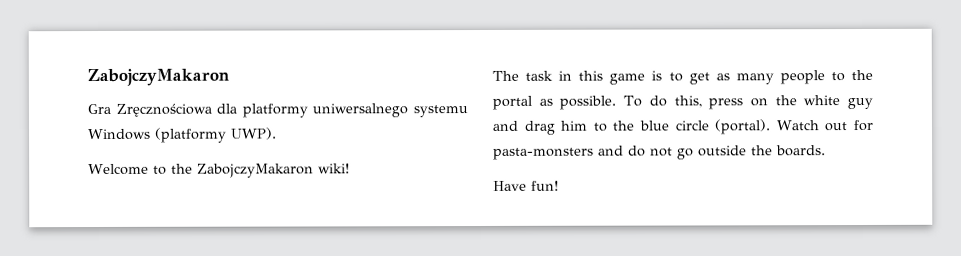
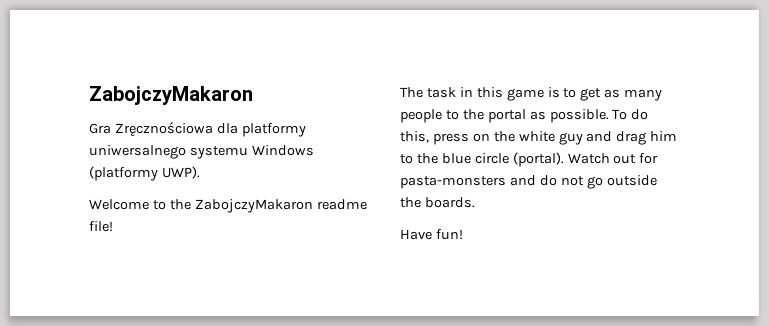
- Welcome to the ZabojczyMakaron wiki!
+ Welcome to the ZabojczyMakaron readme file!

